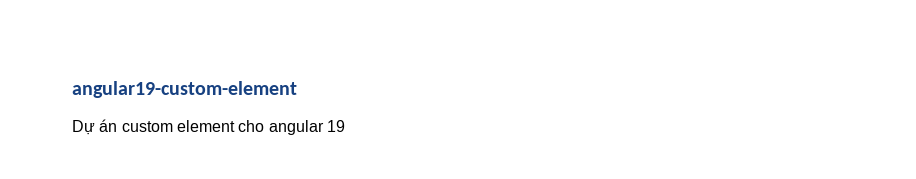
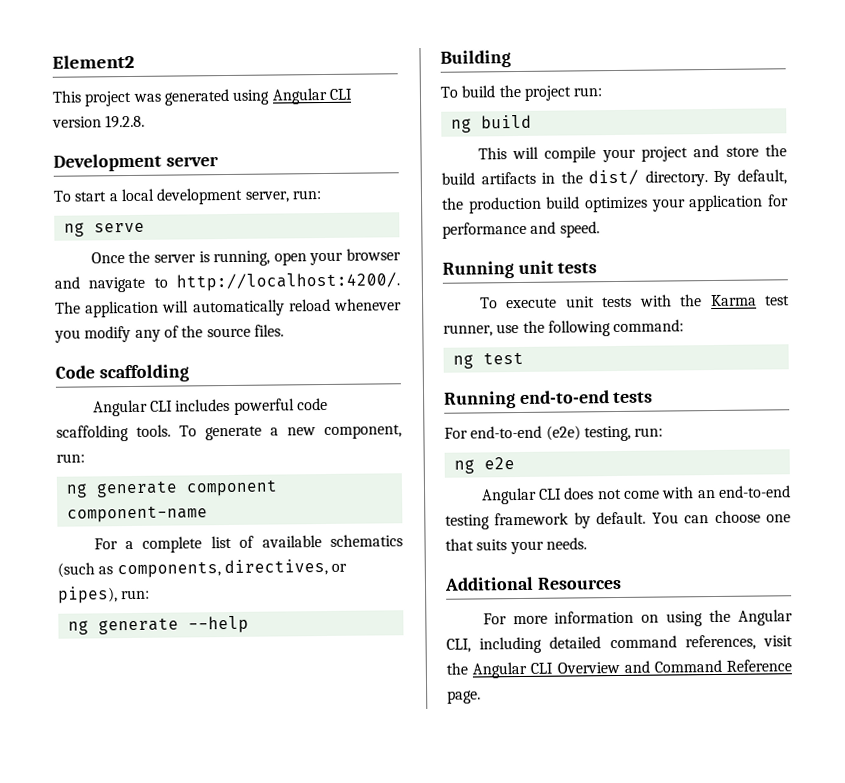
- angular19-custom-element
- Dự án custom element cho angular 19
+ Element2
+ This project was generated using Angular CLI version 19.2.8.
+ Development server
+ To start a local development server, run:
+ ng serve
+ Once the server is running, open your browser and navigate to http://localhost:4200/. The application will automatically reload whenever you modify any of the source files.
+ Code scaffolding
+ Angular CLI includes powerful code scaffolding tools. To generate a new component, run:
+ ng generate component component-name
+ For a complete list of available schematics (such as components, directives, or pipes), run:
+ ng generate --help
+ Building
+ To build the project run:
+ ng build
+ This will compile your project and store the build artifacts in the dist/ directory. By default, the production build optimizes your application for performance and speed.
+ Running unit tests
+ To execute unit tests with the Karma test runner, use the following command:
+ ng test
+ Running end-to-end tests
+ For end-to-end (e2e) testing, run:
+ ng e2e
+ Angular CLI does not come with an end-to-end testing framework by default. You can choose one that suits your needs.
+ Additional Resources
+ For more information on using the Angular CLI, including detailed command references, visit the Angular CLI Overview and Command Reference page.

